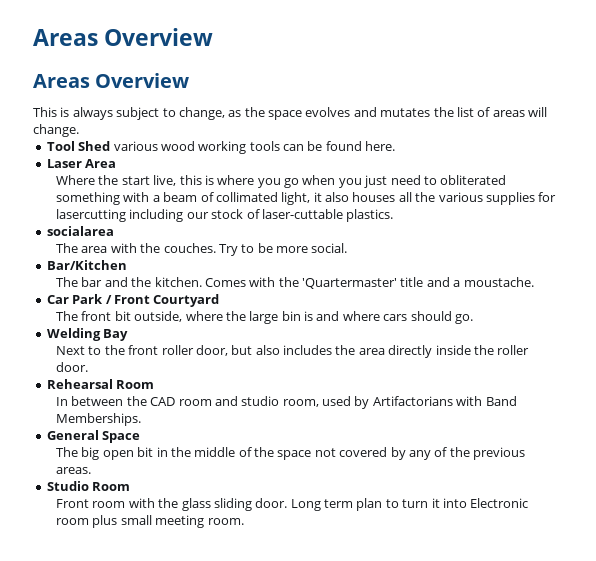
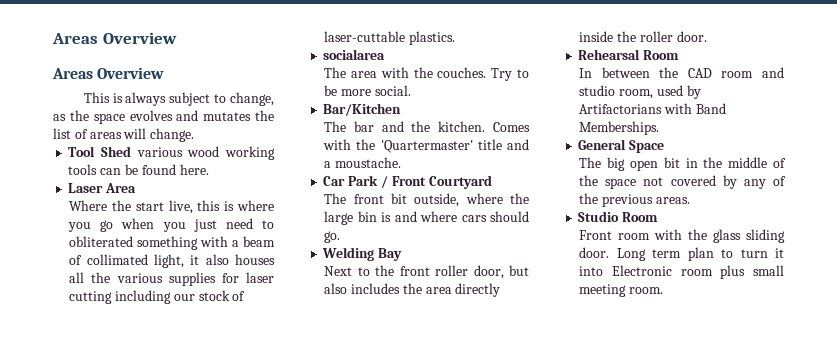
- Where the start live, this is where you go when you just need to obliterated something with a beam of collimated light, it also houses all the various supplies for lasercutting including our stock of laser-cuttable plastics.
+ Where the start live, this is where you go when you just need to obliterated something with a beam of collimated light, it also houses all the various supplies for laser cutting including our stock of laser-cuttable plastics.

